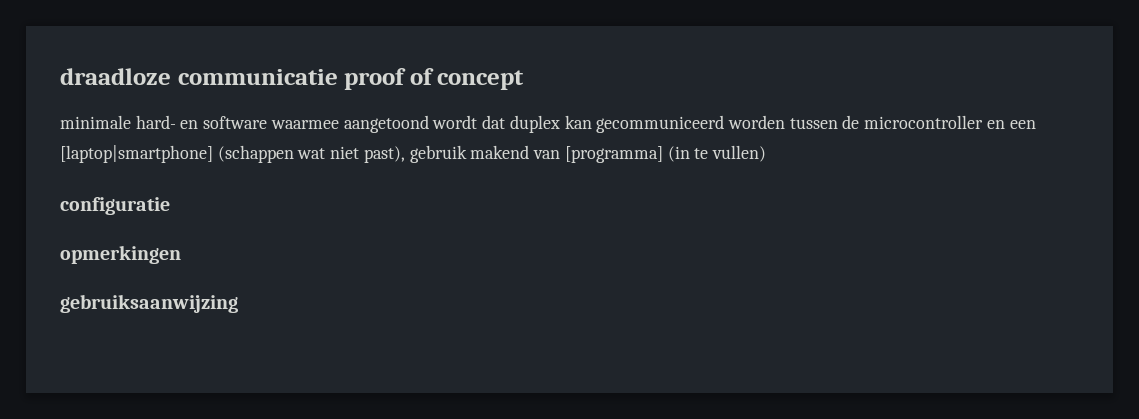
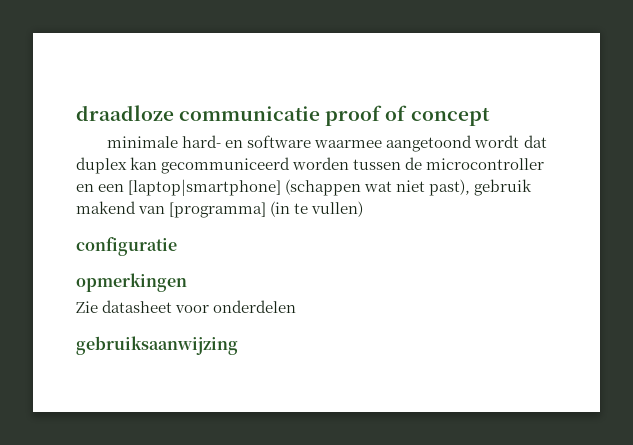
+ Zie datasheet voor onderdelen

